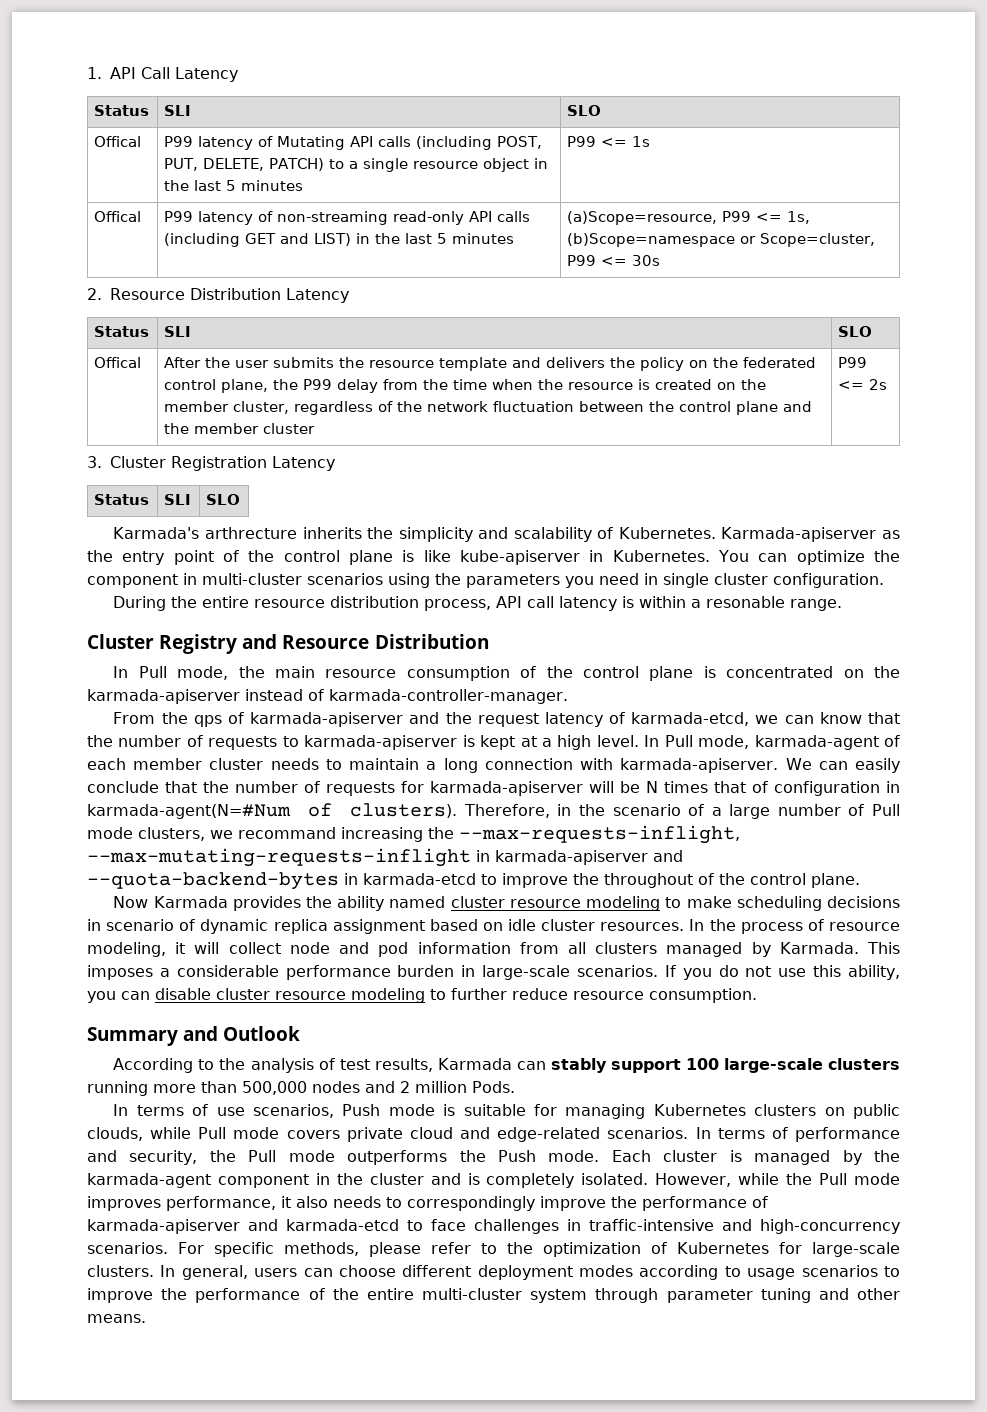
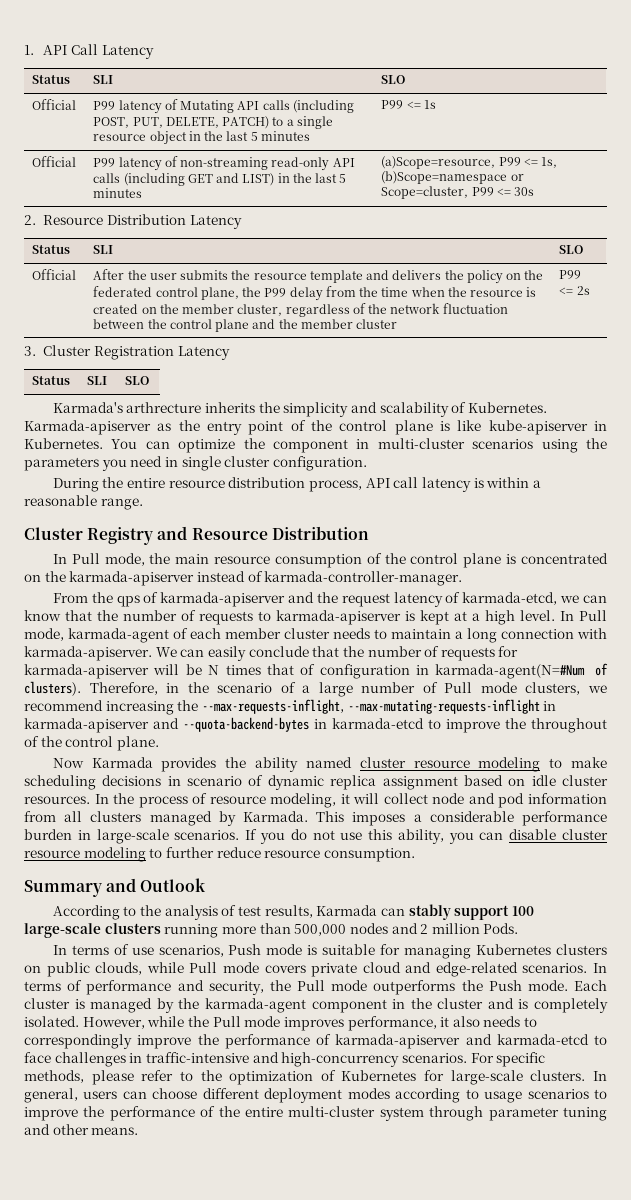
- Offical | P99 latency of Mutating API calls (including POST, PUT, DELETE, PATCH) to a single resource object in the last 5 minutes | P99 <= 1s
+ Official | P99 latency of Mutating API calls (including POST, PUT, DELETE, PATCH) to a single resource object in the last 5 minutes | P99 <= 1s
- Offical | P99 latency of non-streaming read-only API calls (including GET and LIST) in the last 5 minutes | (a)Scope=resource, P99 <= 1s, (b)Scope=namespace or Scope=cluster, P99 <= 30s
+ Official | P99 latency of non-streaming read-only API calls (including GET and LIST) in the last 5 minutes | (a)Scope=resource, P99 <= 1s, (b)Scope=namespace or Scope=cluster, P99 <= 30s
  2. Resource Distribution Latency
  Status | SLI | SLO
- Offical
+ Official
- During the entire resource distribution process, API call latency is within a resonable range.
+ During the entire resource distribution process, API call latency is within a reasonable range.
- Therefore, in the scenario of a large number of Pull mode clusters, we recommand increasing the --max-requests-inflight, --max-mutating-requests-inflight in karmada-apiserver and --quota-backend-bytes in karmada-etcd to improve the throughout of the control plane.
+ Therefore, in the scenario of a large number of Pull mode clusters, we recommend increasing the --max-requests-inflight, --max-mutating-requests-inflight in karmada-apiserver and --quota-backend-bytes in karmada-etcd to improve the throughout of the control plane.

